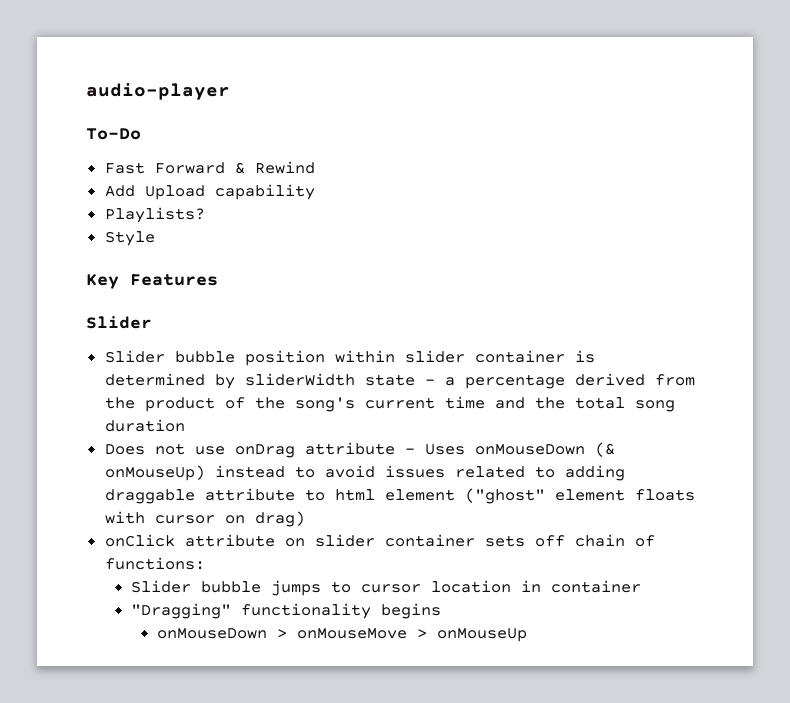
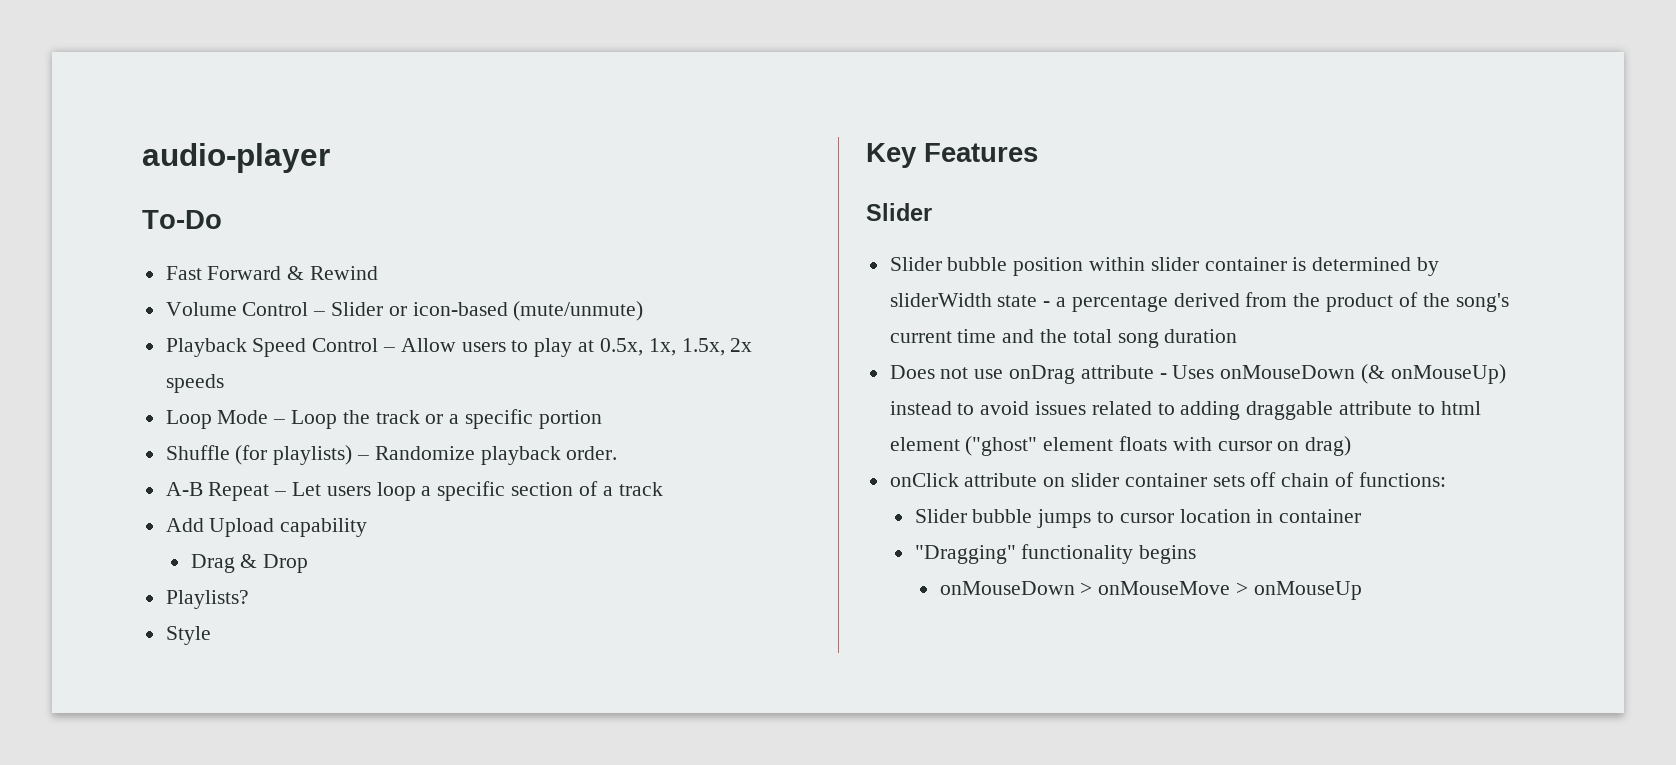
+ Volume Control – Slider or icon-based (mute/unmute)
+ Playback Speed Control – Allow users to play at 0.5x, 1x, 1.5x, 2x speeds
+ Loop Mode – Loop the track or a specific portion
+ Shuffle (for playlists) – Randomize playback order.
+ A-B Repeat – Let users loop a specific section of a track
+ Drag & Drop

